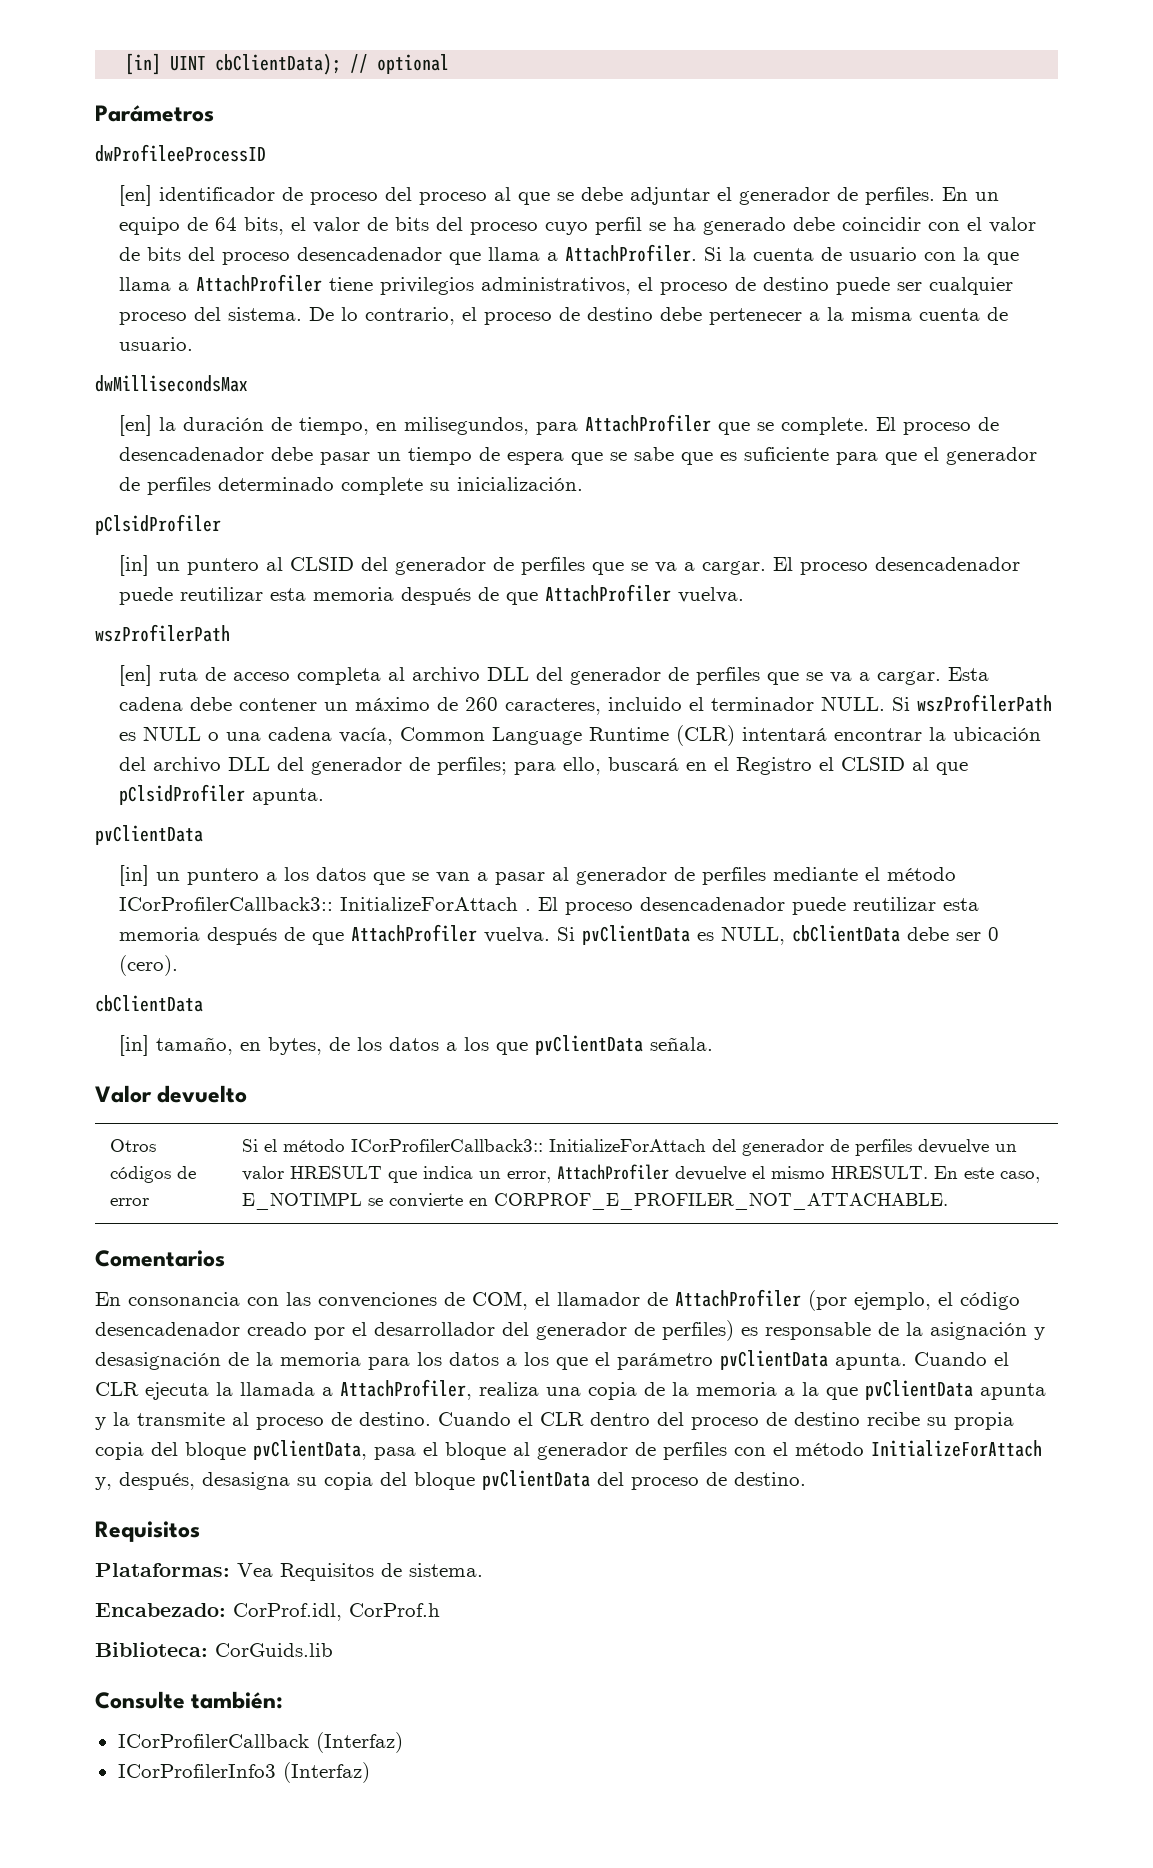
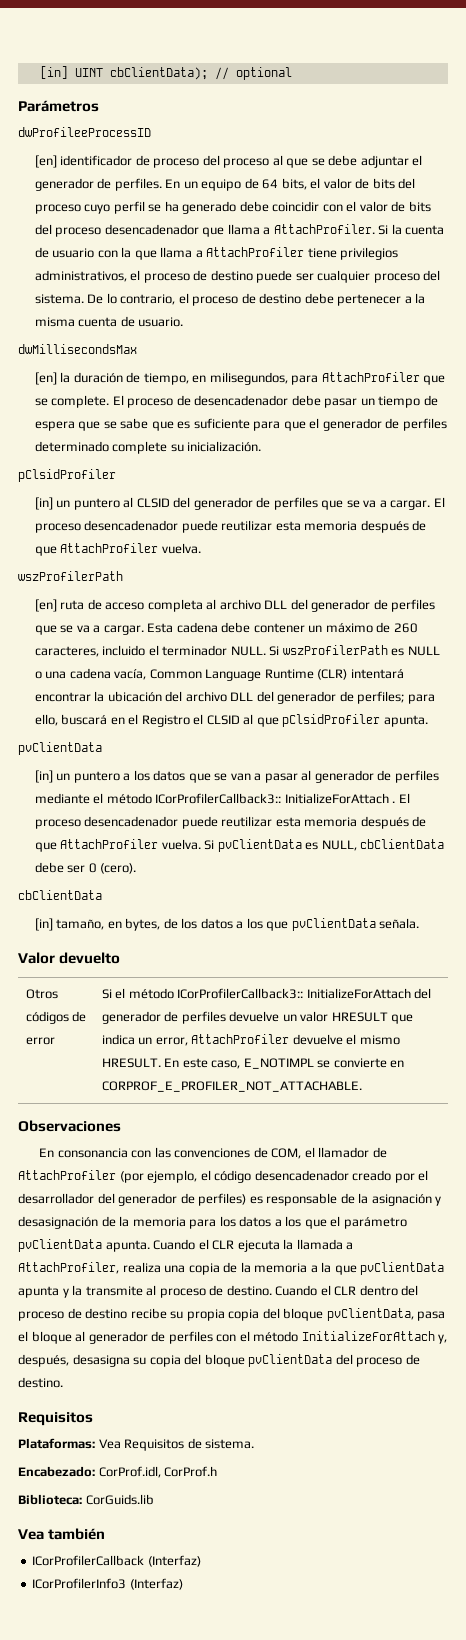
- Comentarios
+ Observaciones
- Consulte también:
+ Vea también

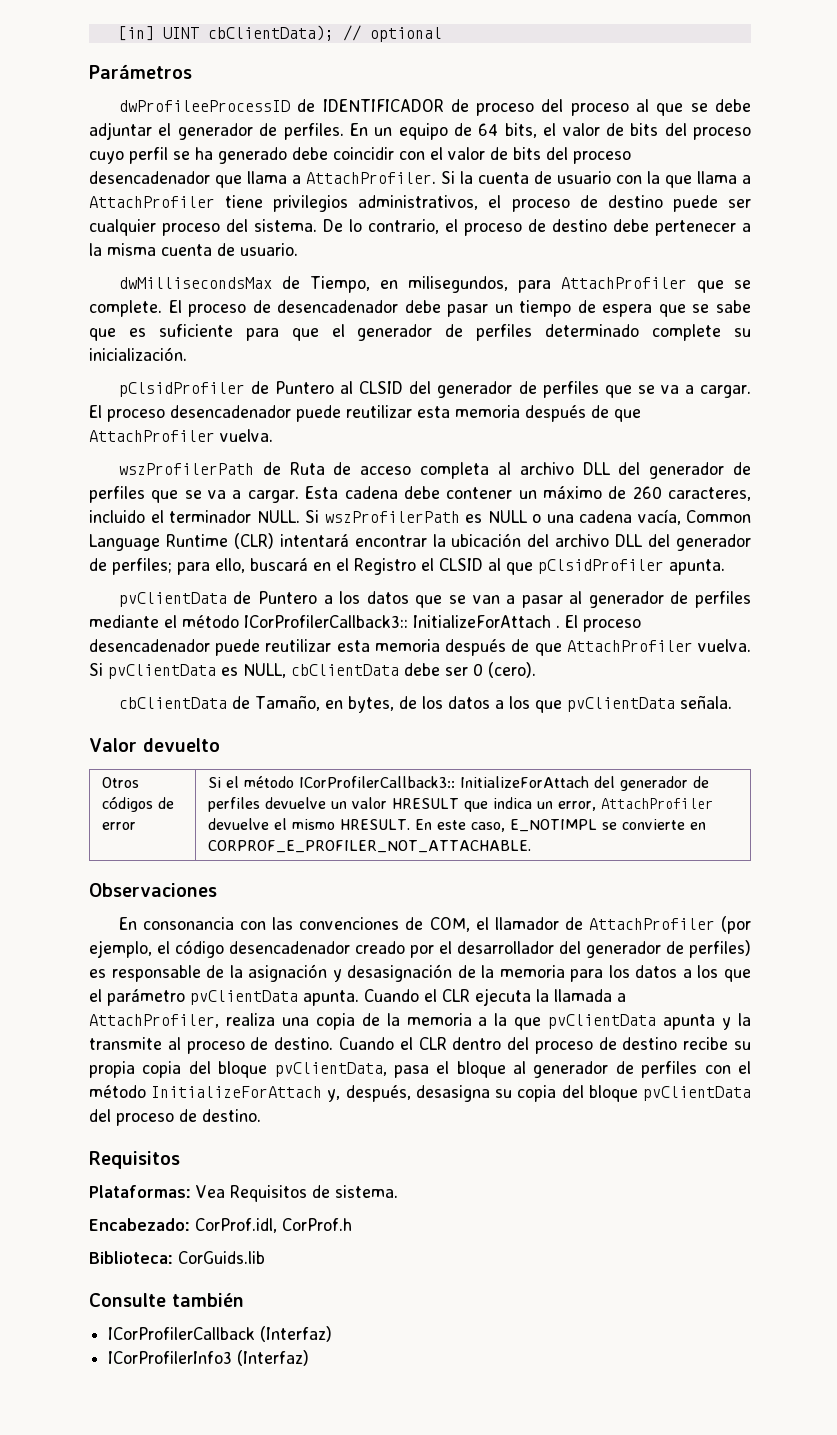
- dwProfileeProcessID
- [en] identificador de proceso del proceso al que se debe adjuntar el generador de perfiles.
+ dwProfileeProcessID de IDENTIFICADOR de proceso del proceso al que se debe adjuntar el generador de perfiles.
- dwMillisecondsMax
- [en] la duración de tiempo, en milisegundos, para AttachProfiler que se complete.
+ dwMillisecondsMax de Tiempo, en milisegundos, para AttachProfiler que se complete.
  El proceso de desencadenador debe pasar un tiempo de espera que se sabe que es suficiente para que el generador de perfiles determinado complete su inicialización.
- pClsidProfiler
- [in] un puntero al CLSID del generador de perfiles que se va a cargar. El proceso desencadenador puede reutilizar esta memoria después de que AttachProfiler vuelva.
- wszProfilerPath
- [en] ruta de acceso completa al archivo DLL del generador de perfiles que se va a cargar.
+ pClsidProfiler de Puntero al CLSID del generador de perfiles que se va a cargar. El proceso desencadenador puede reutilizar esta memoria después de que AttachProfiler vuelva.
+ wszProfilerPath de Ruta de acceso completa al archivo DLL del generador de perfiles que se va a cargar.
  Si wszProfilerPath es NULL o una cadena vacía, Common Language Runtime (CLR) intentará encontrar la ubicación del archivo DLL del generador de perfiles; para ello, buscará en el Registro el CLSID al que pClsidProfiler apunta.
- pvClientData
- [in] un puntero a los datos que se van a pasar al generador de perfiles mediante el método ICorProfilerCallback3:: InitializeForAttach .
+ pvClientData de Puntero a los datos que se van a pasar al generador de perfiles mediante el método ICorProfilerCallback3:: InitializeForAttach .
  Si pvClientData es NULL, cbClientData debe ser 0 (cero).
- cbClientData
- [in] tamaño, en bytes, de los datos a los que pvClientData señala.
+ cbClientData de Tamaño, en bytes, de los datos a los que pvClientData señala.
- Vea también
+ Consulte también

